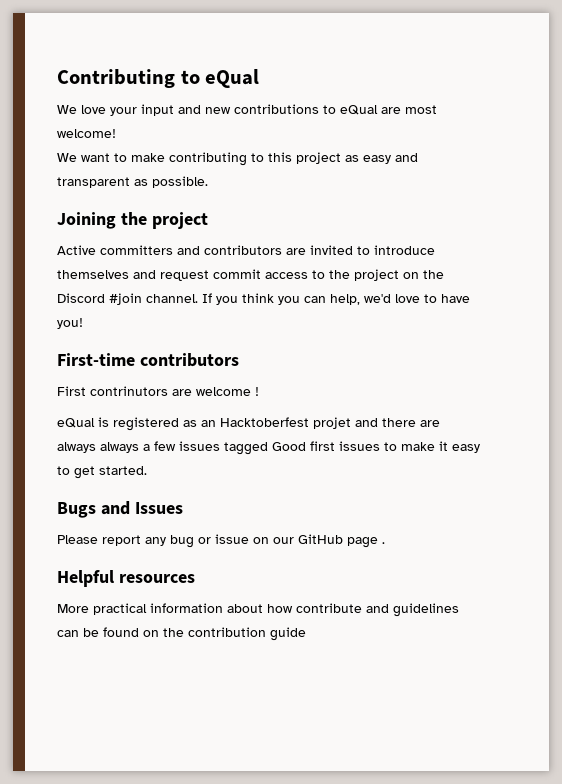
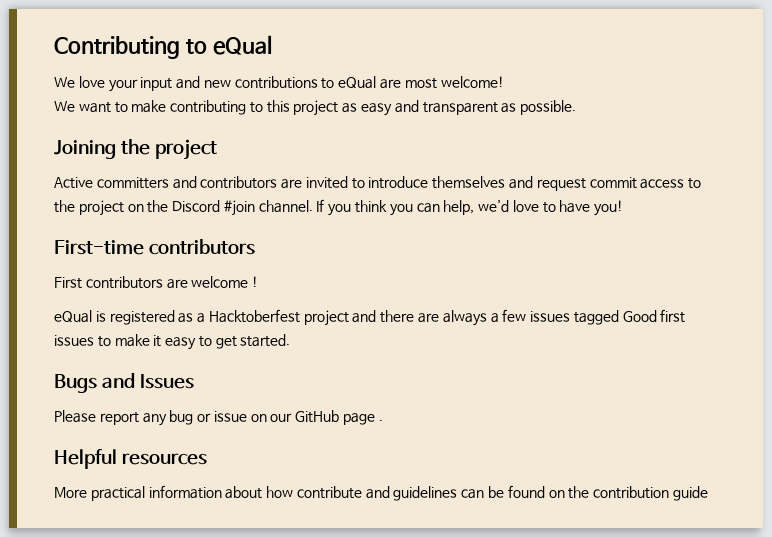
- First contrinutors are welcome !
+ First contributors are welcome !
- eQual is registered as an Hacktoberfest projet and there are always always a few issues tagged Good first issues to make it easy to get started.
+ eQual is registered as a Hacktoberfest project and there are always a few issues tagged Good first issues to make it easy to get started.

